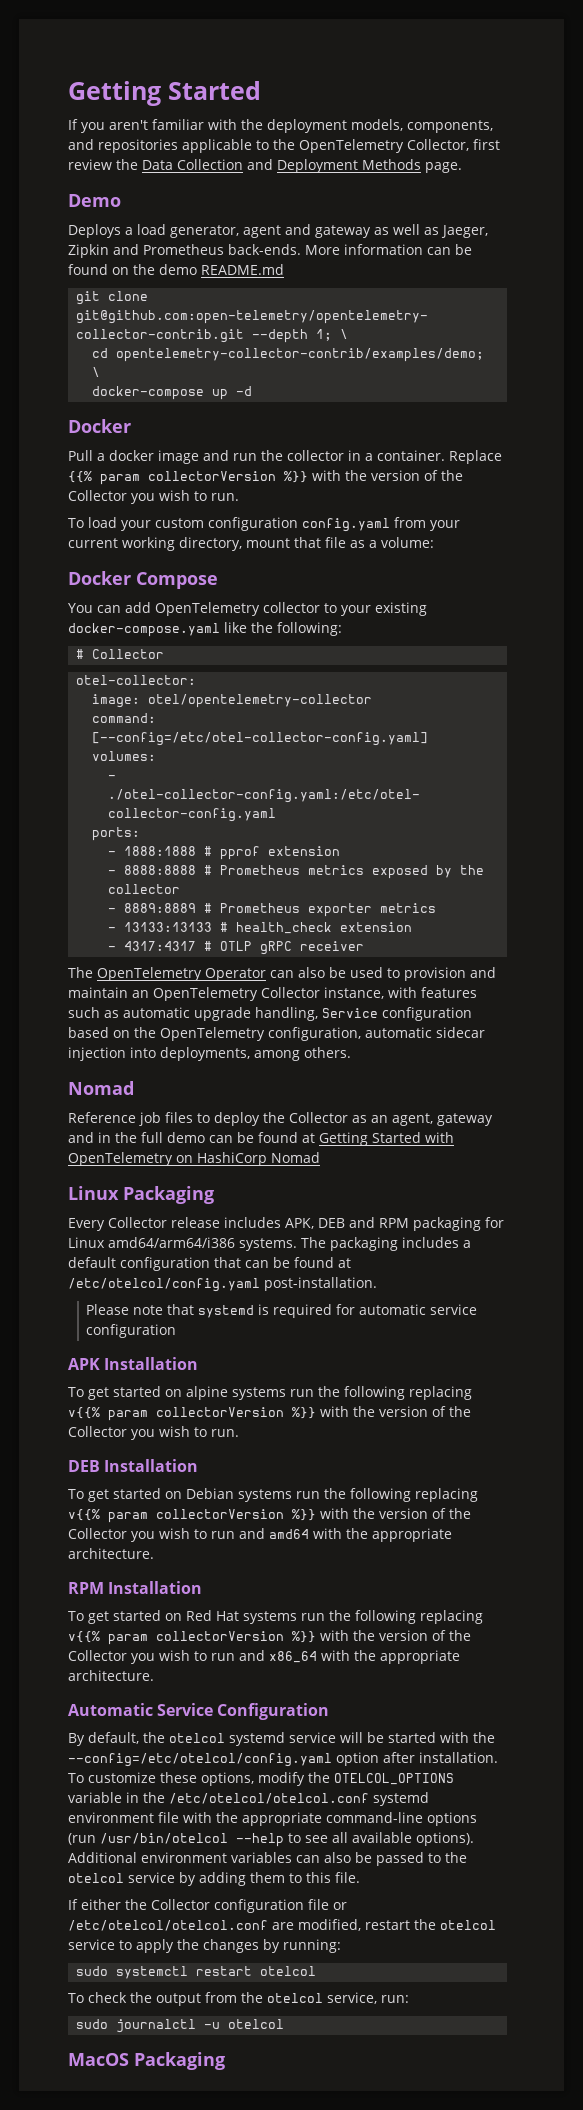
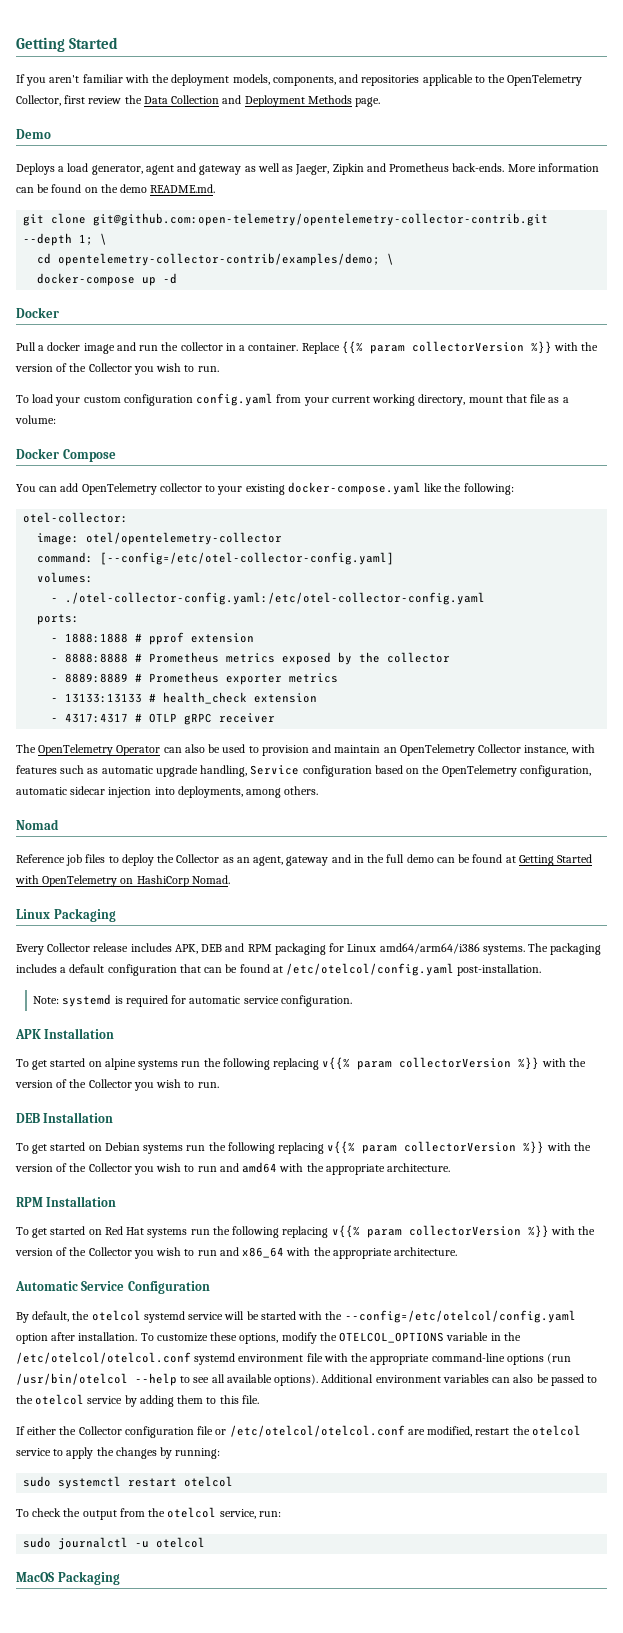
- More information can be found on the demo README.md
+ More information can be found on the demo README.md.
- # Collector
- Reference job files to deploy the Collector as an agent, gateway and in the full demo can be found at Getting Started with OpenTelemetry on HashiCorp Nomad
+ Reference job files to deploy the Collector as an agent, gateway and in the full demo can be found at Getting Started with OpenTelemetry on HashiCorp Nomad.
- Please note that systemd is required for automatic service configuration
+ Note: systemd is required for automatic service configuration.

